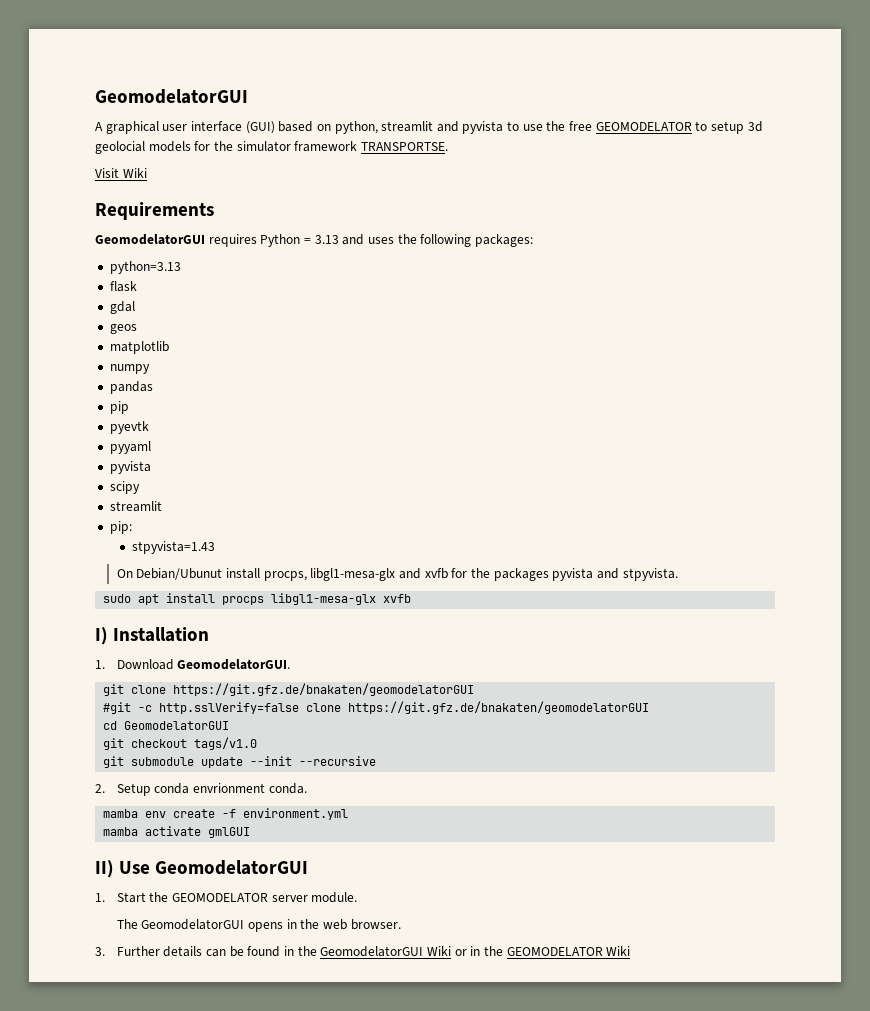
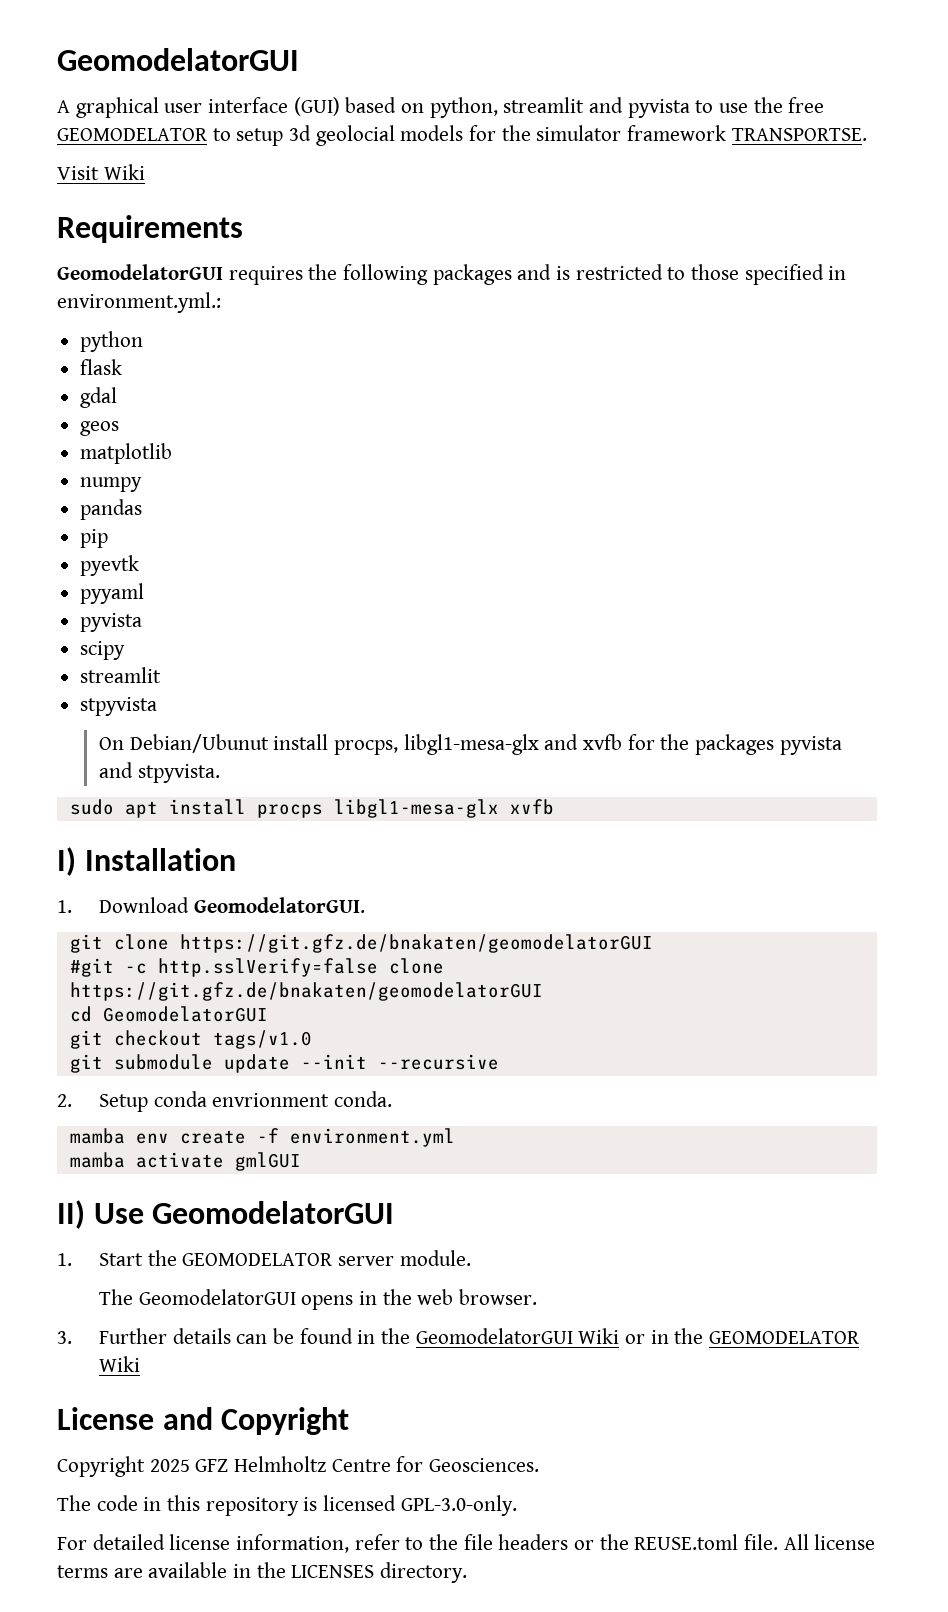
- GeomodelatorGUI requires Python = 3.13 and uses the following packages:
- python=3.13
+ GeomodelatorGUI requires the following packages and is restricted to those specified in environment.yml.:
+ python
- pip:
- stpyvista=1.43
+ stpyvista
+ License and Copyright
+ Copyright 2025 GFZ Helmholtz Centre for Geosciences.
+ The code in this repository is licensed GPL-3.0-only.
+ For detailed license information, refer to the file headers or the REUSE.toml file. All license terms are available in the LICENSES directory.

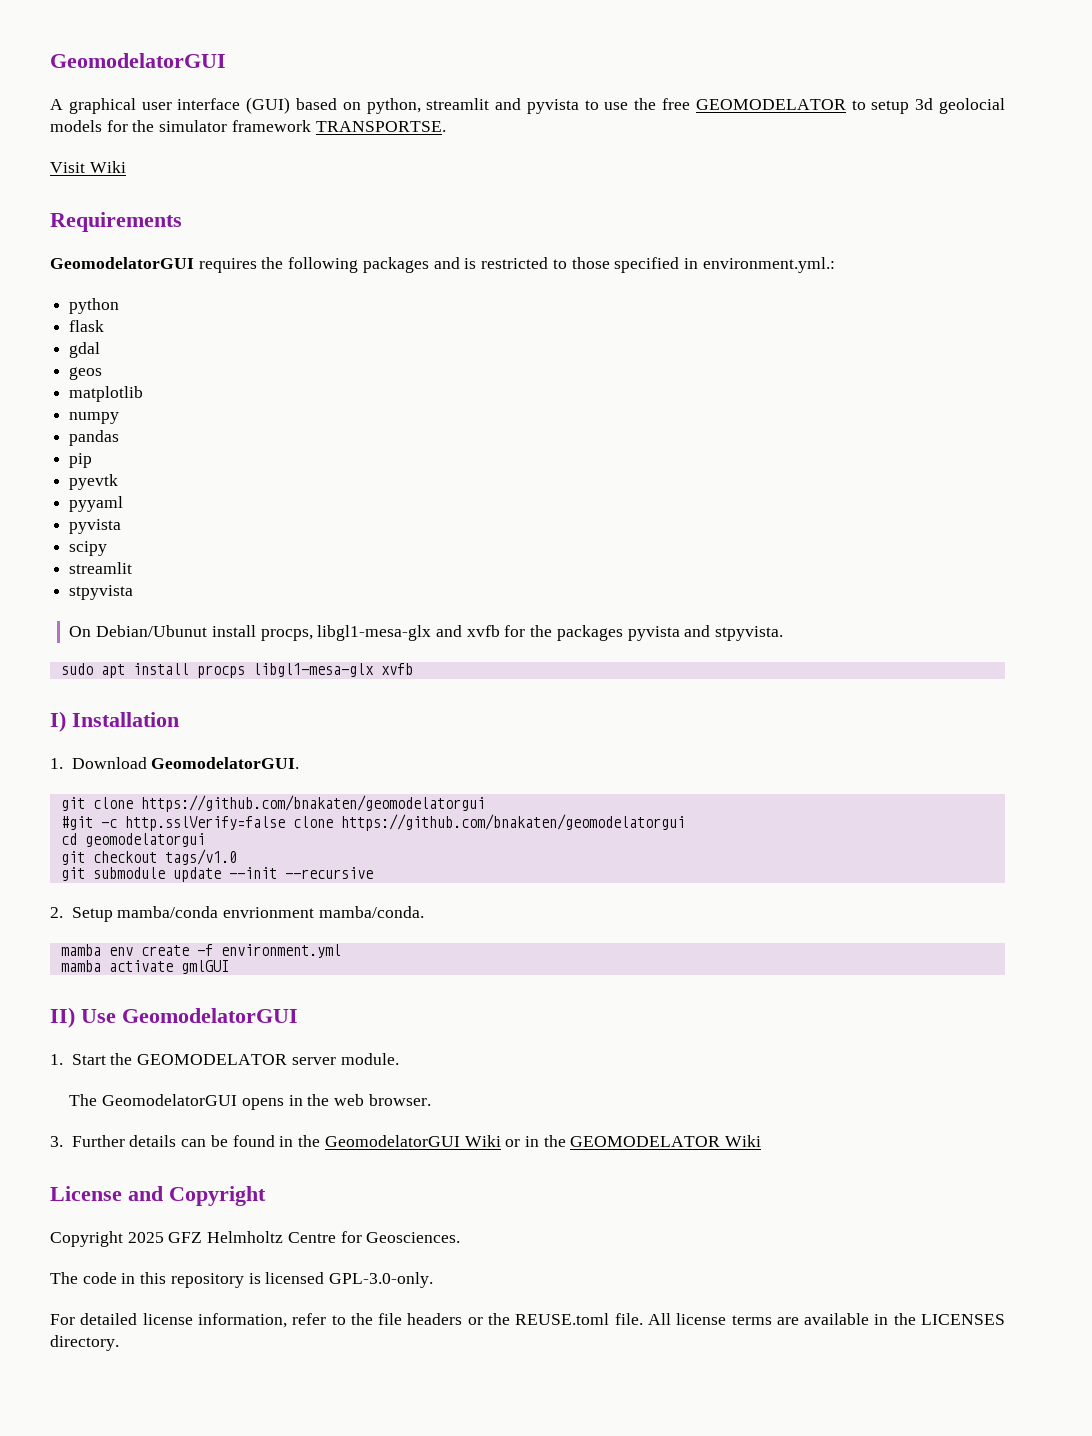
- git clone https://git.gfz.de/bnakaten/geomodelatorGUI
+ git clone https://github.com/bnakaten/geomodelatorgui
- #git -c http.sslVerify=false clone https://git.gfz.de/bnakaten/geomodelatorGUI
+ #git -c http.sslVerify=false clone https://github.com/bnakaten/geomodelatorgui
- cd GeomodelatorGUI
+ cd geomodelatorgui
- 2. Setup conda envrionment conda.
+ 2. Setup mamba/conda envrionment mamba/conda.

